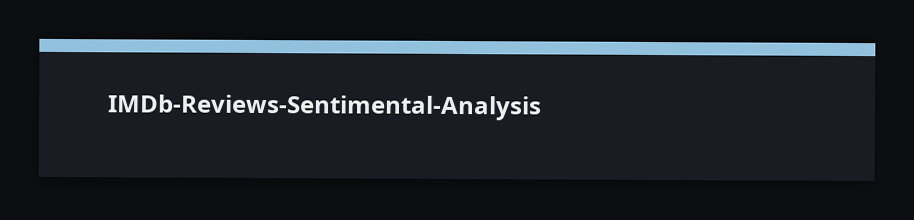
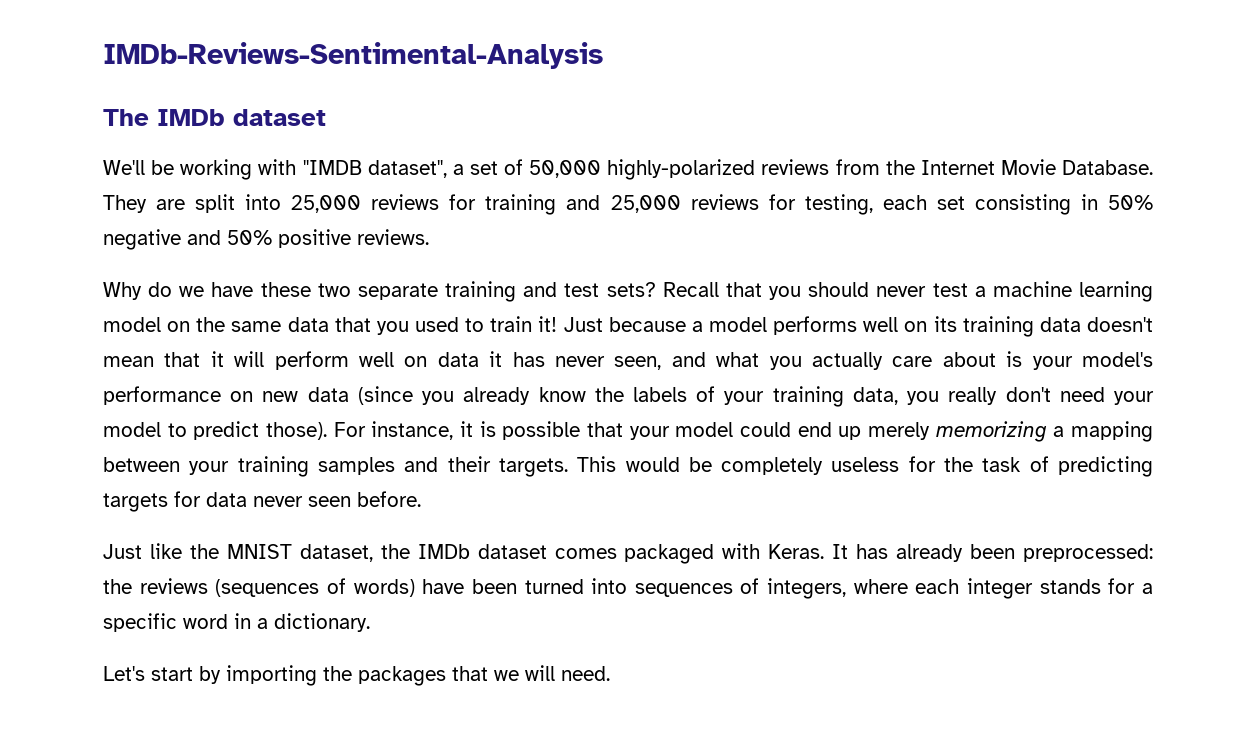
+ The IMDb dataset
+ We'll be working with "IMDB dataset", a set of 50,000 highly-polarized reviews from the Internet Movie Database. They are split into 25,000 reviews for training and 25,000 reviews for testing, each set consisting in 50% negative and 50% positive reviews.
+ Why do we have these two separate training and test sets? Recall that you should never test a machine learning model on the same data that you used to train it! Just because a model performs well on its training data doesn't mean that it will perform well on data it has never seen, and what you actually care about is your model's performance on new data (since you already know the labels of your training data, you really don't need your model to predict those). For instance, it is possible that your model could end up merely memorizing a mapping between your training samples and their targets. This would be completely useless for the task of predicting targets for data never seen before.
+ Just like the MNIST dataset, the IMDb dataset comes packaged with Keras. It has already been preprocessed: the reviews (sequences of words) have been turned into sequences of integers, where each integer stands for a specific word in a dictionary.
+ Let's start by importing the packages that we will need.

